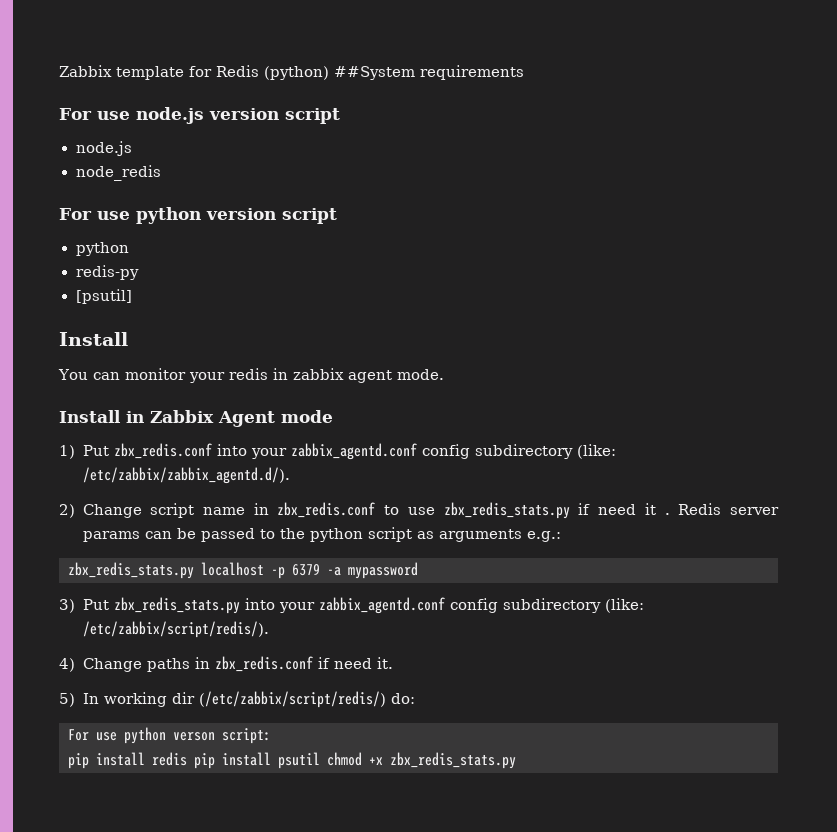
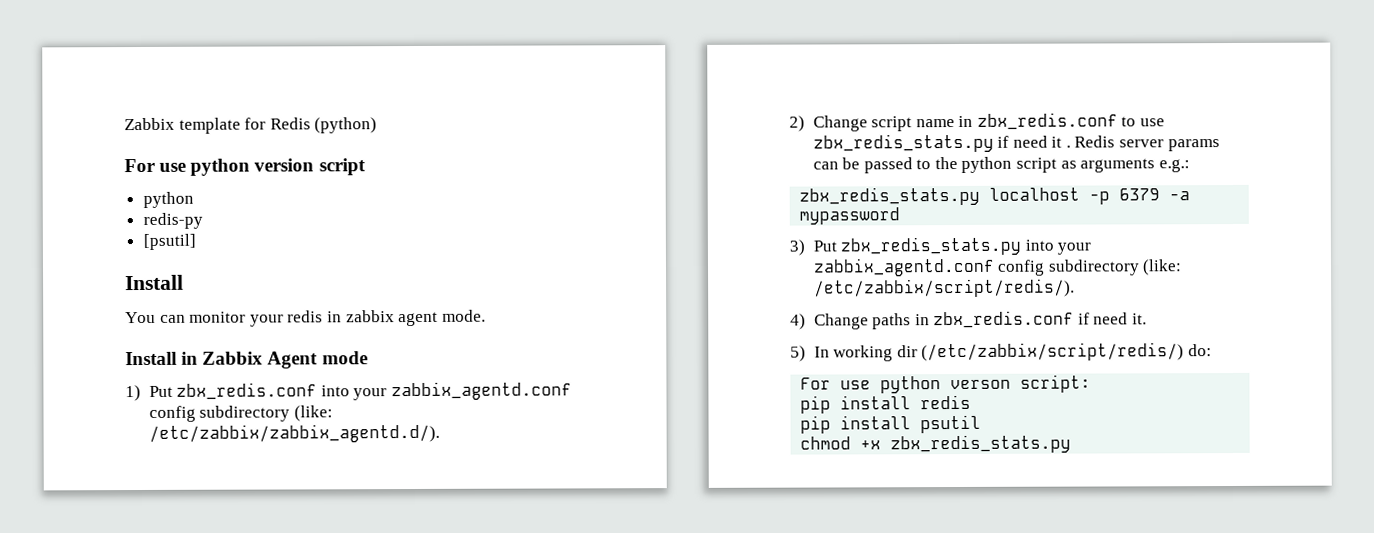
- Zabbix template for Redis (python) ##System requirements
- For use node.js version script
- node.js
- node_redis
+ Zabbix template for Redis (python)
- pip install redis pip install psutil chmod +x zbx_redis_stats.py
+ pip install redis
+ pip install psutil
+ chmod +x zbx_redis_stats.py

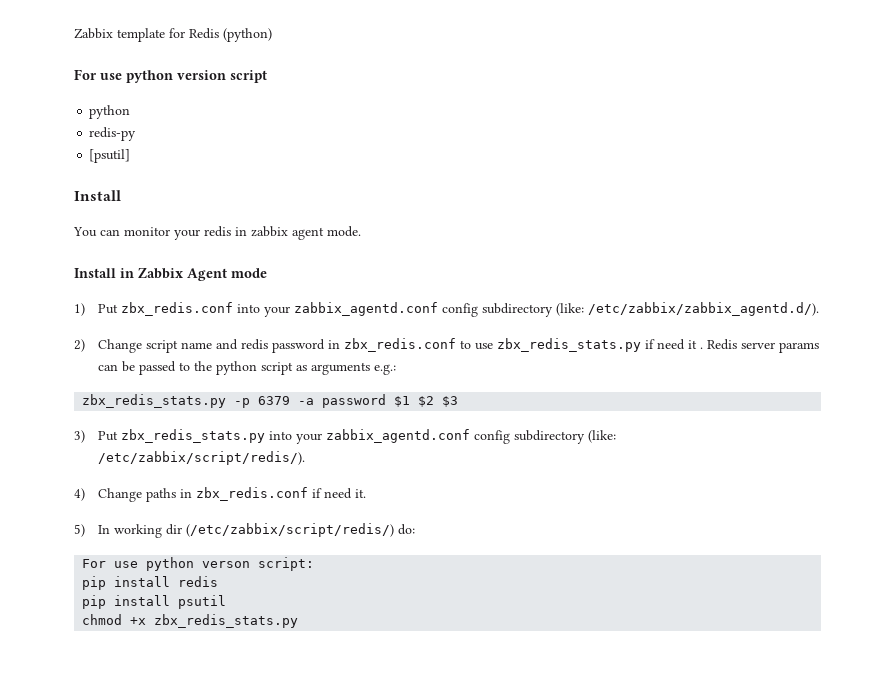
- 2) Change script name in zbx_redis.conf to use zbx_redis_stats.py if need it .
+ 2) Change script name and redis password in zbx_redis.conf to use zbx_redis_stats.py if need it .
- zbx_redis_stats.py localhost -p 6379 -a mypassword
+ zbx_redis_stats.py -p 6379 -a password $1 $2 $3

